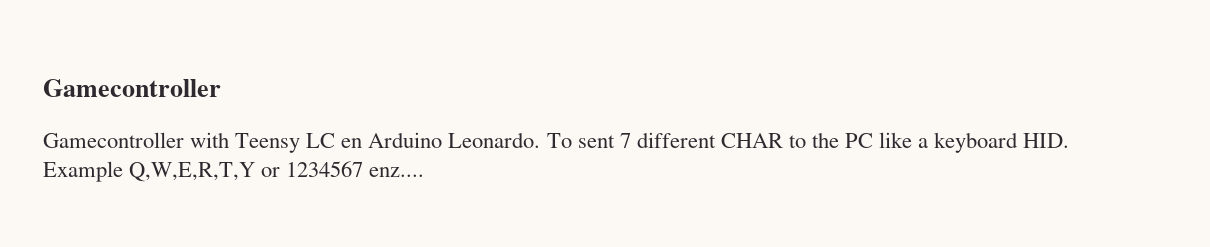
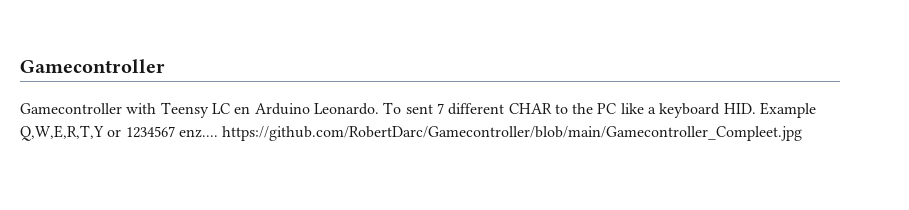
- To sent 7 different CHAR to the PC like a keyboard HID. Example Q,W,E,R,T,Y or 1234567 enz....
+ To sent 7 different CHAR to the PC like a keyboard HID. Example Q,W,E,R,T,Y or 1234567 enz.... https://github.com/RobertDarc/Gamecontroller/blob/main/Gamecontroller_Compleet.jpg

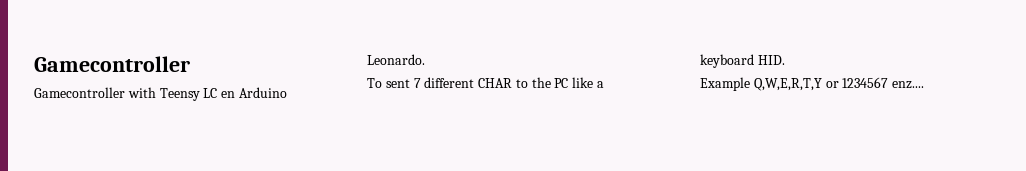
- Gamecontroller with Teensy LC en Arduino Leonardo. To sent 7 different CHAR to the PC like a keyboard HID. Example Q,W,E,R,T,Y or 1234567 enz.... https://github.com/RobertDarc/Gamecontroller/blob/main/Gamecontroller_Compleet.jpg
+ Gamecontroller with Teensy LC en Arduino Leonardo.
+ To sent 7 different CHAR to the PC like a keyboard HID.
+ Example Q,W,E,R,T,Y or 1234567 enz....

